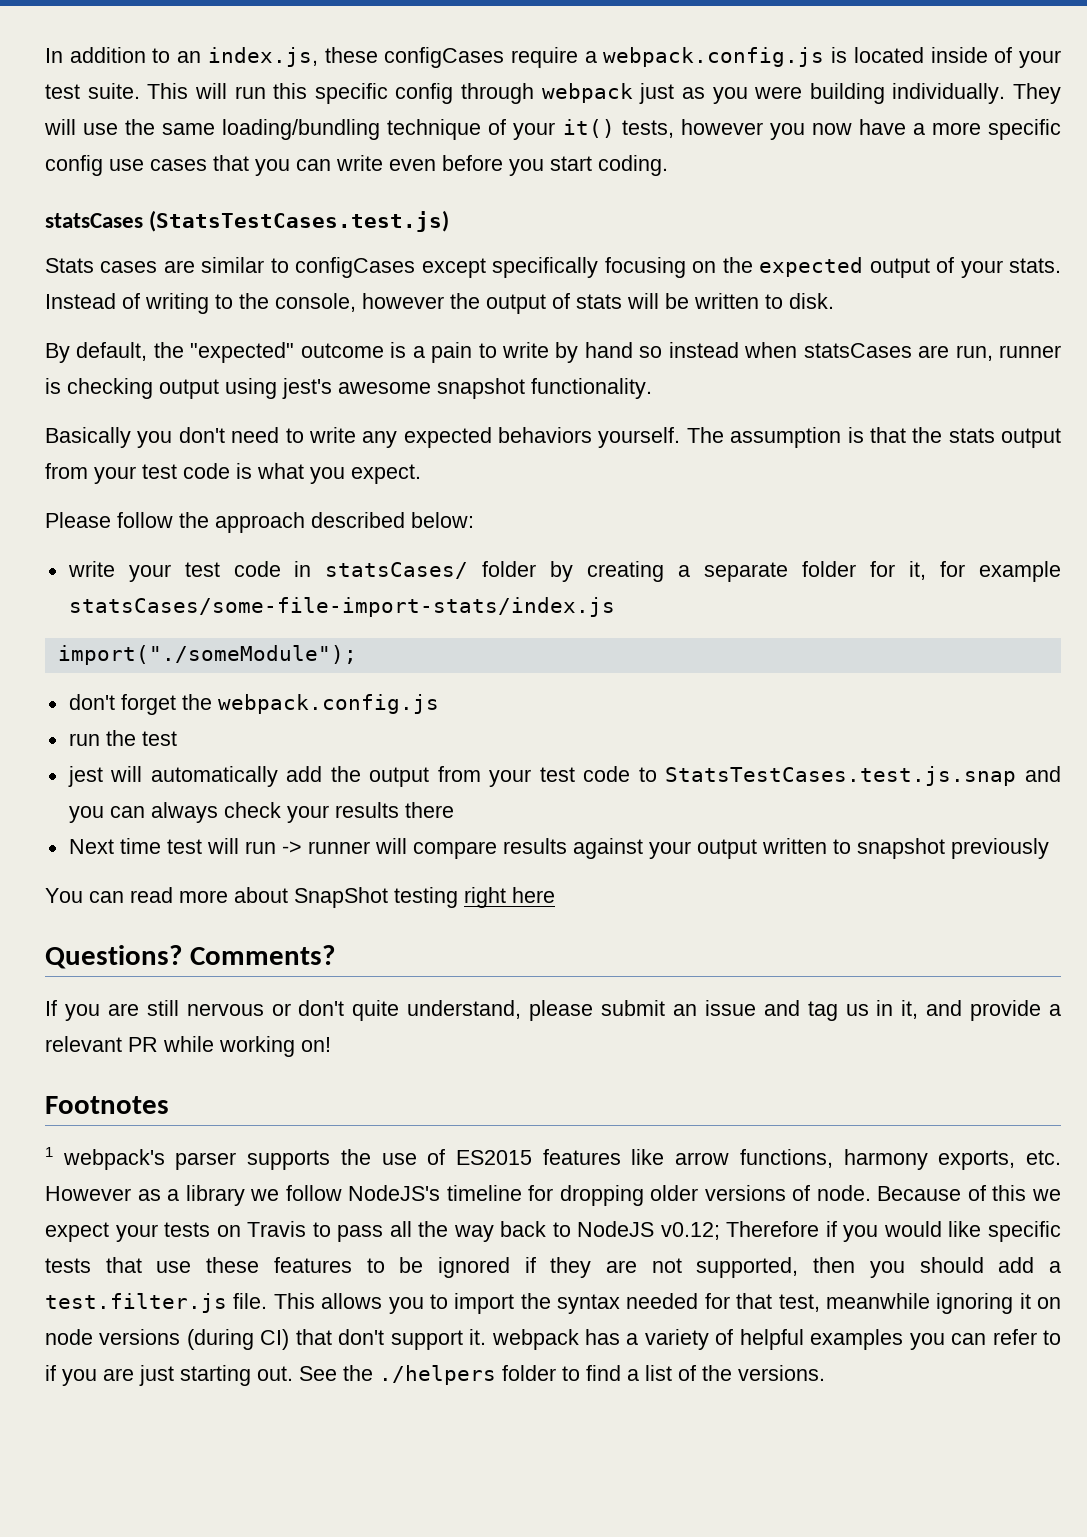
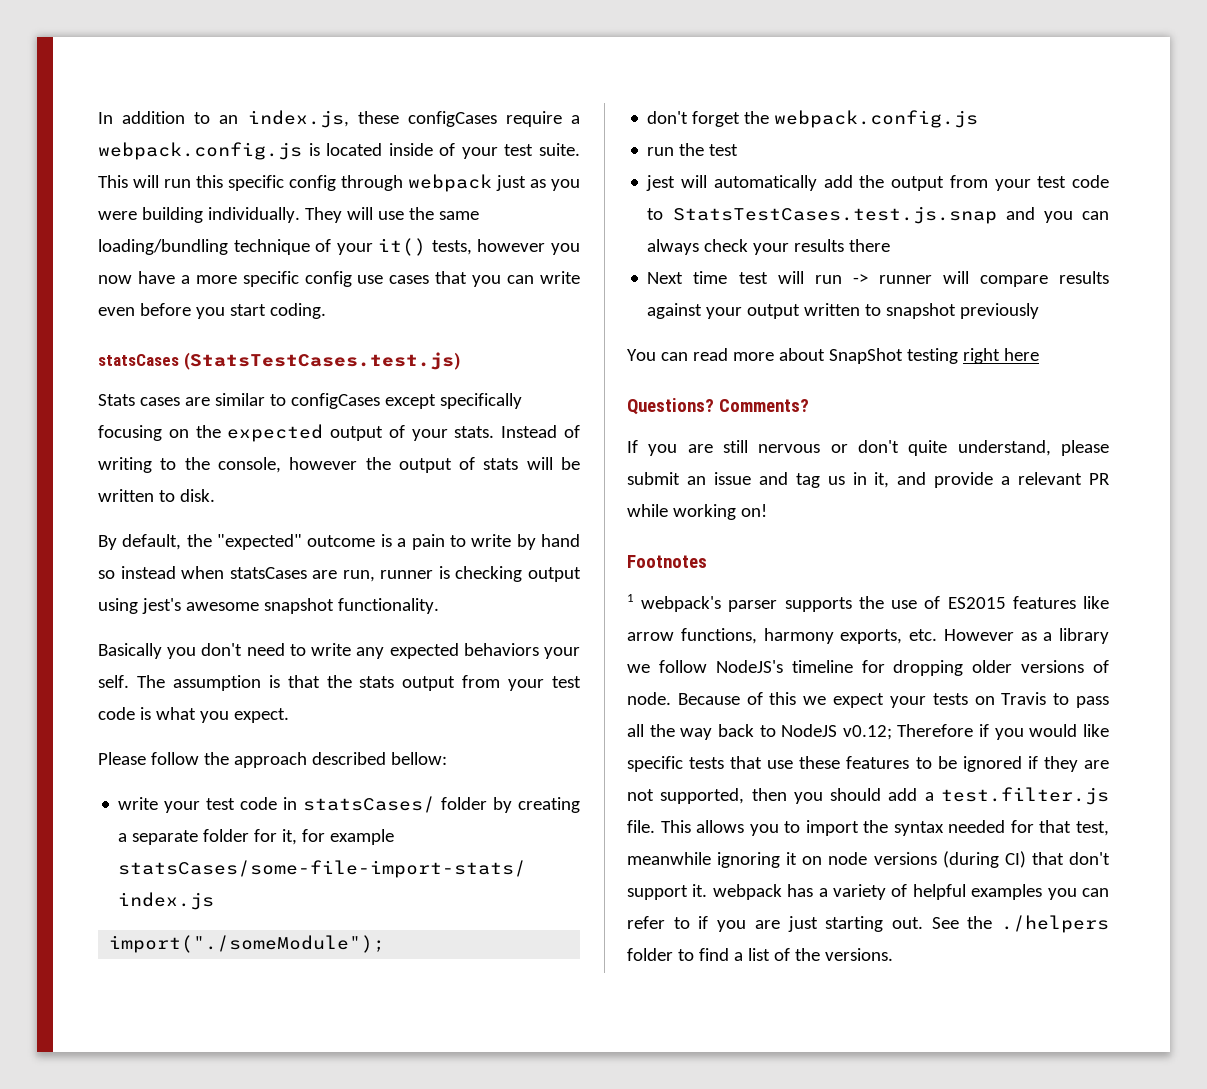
- Basically you don't need to write any expected behaviors yourself.
+ Basically you don't need to write any expected behaviors your self.
- Please follow the approach described below:
+ Please follow the approach described bellow:

